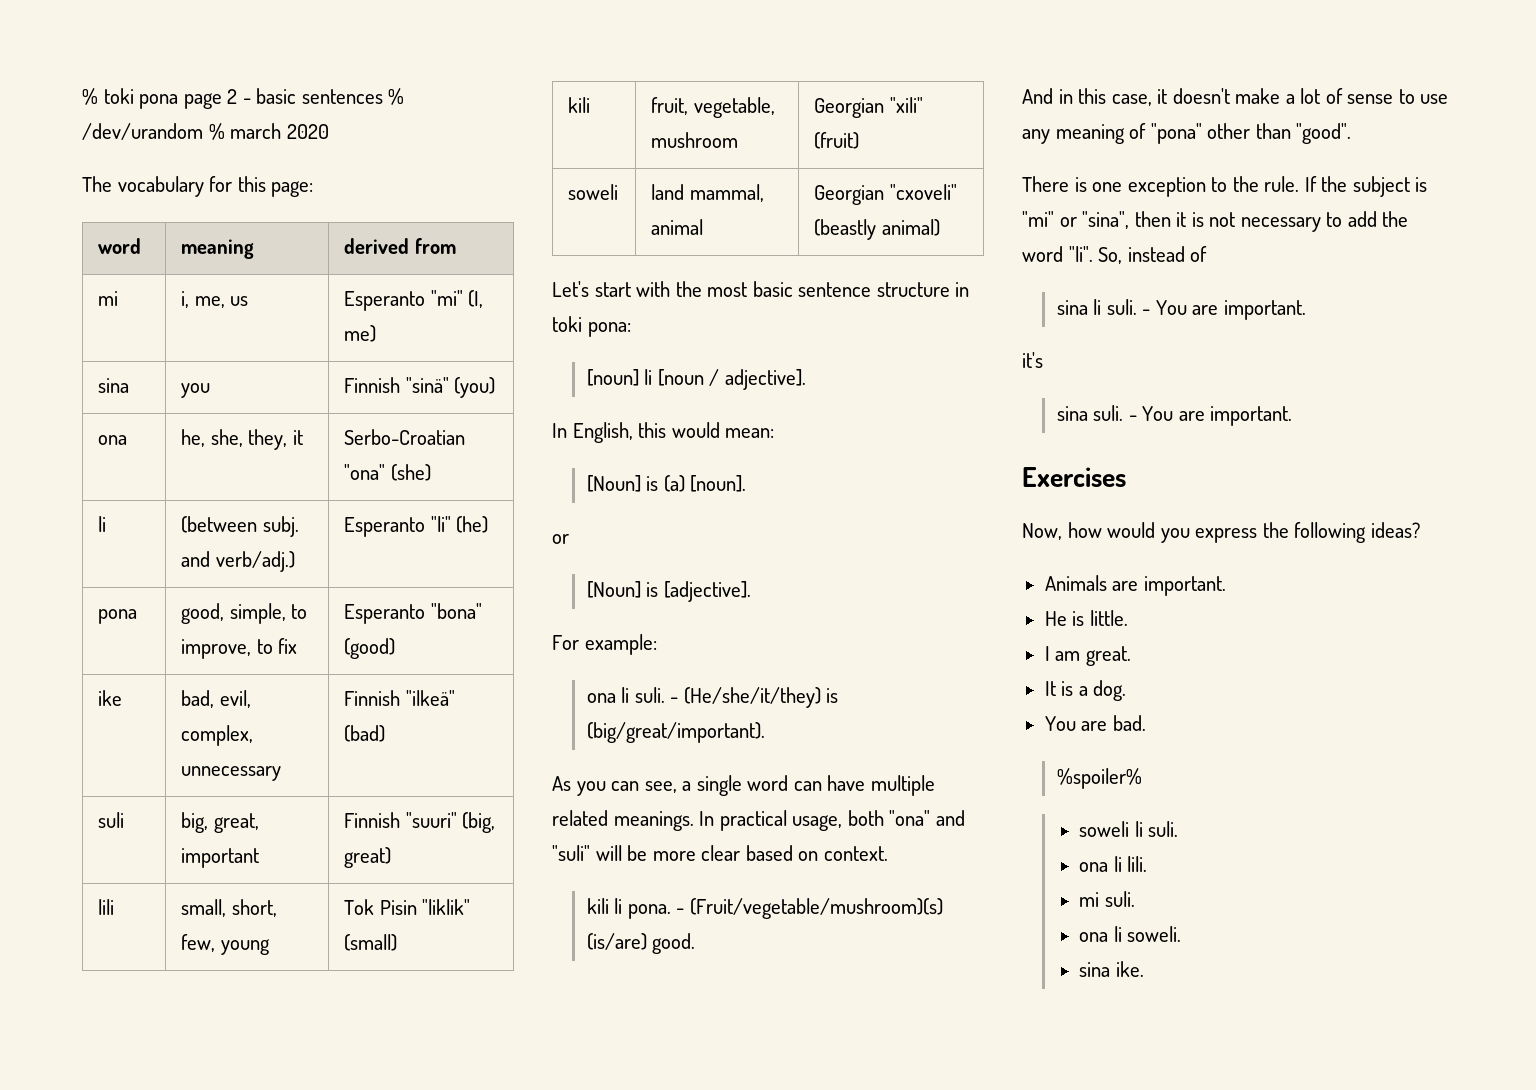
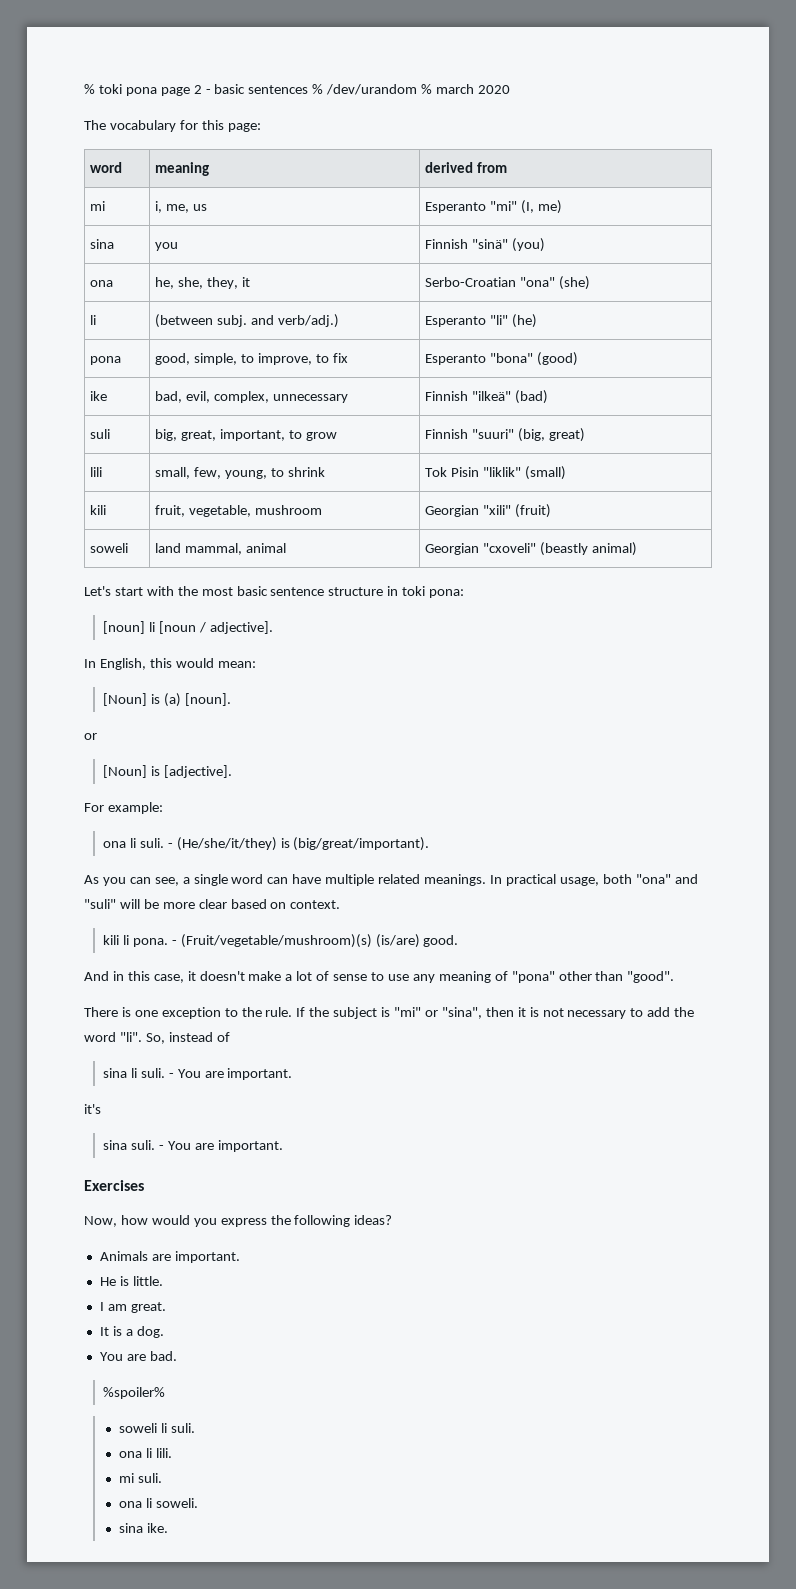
- suli | big, great, important | Finnish "suuri" (big, great)
+ suli | big, great, important, to grow | Finnish "suuri" (big, great)
- lili | small, short, few, young | Tok Pisin "liklik" (small)
+ lili | small, few, young, to shrink | Tok Pisin "liklik" (small)

